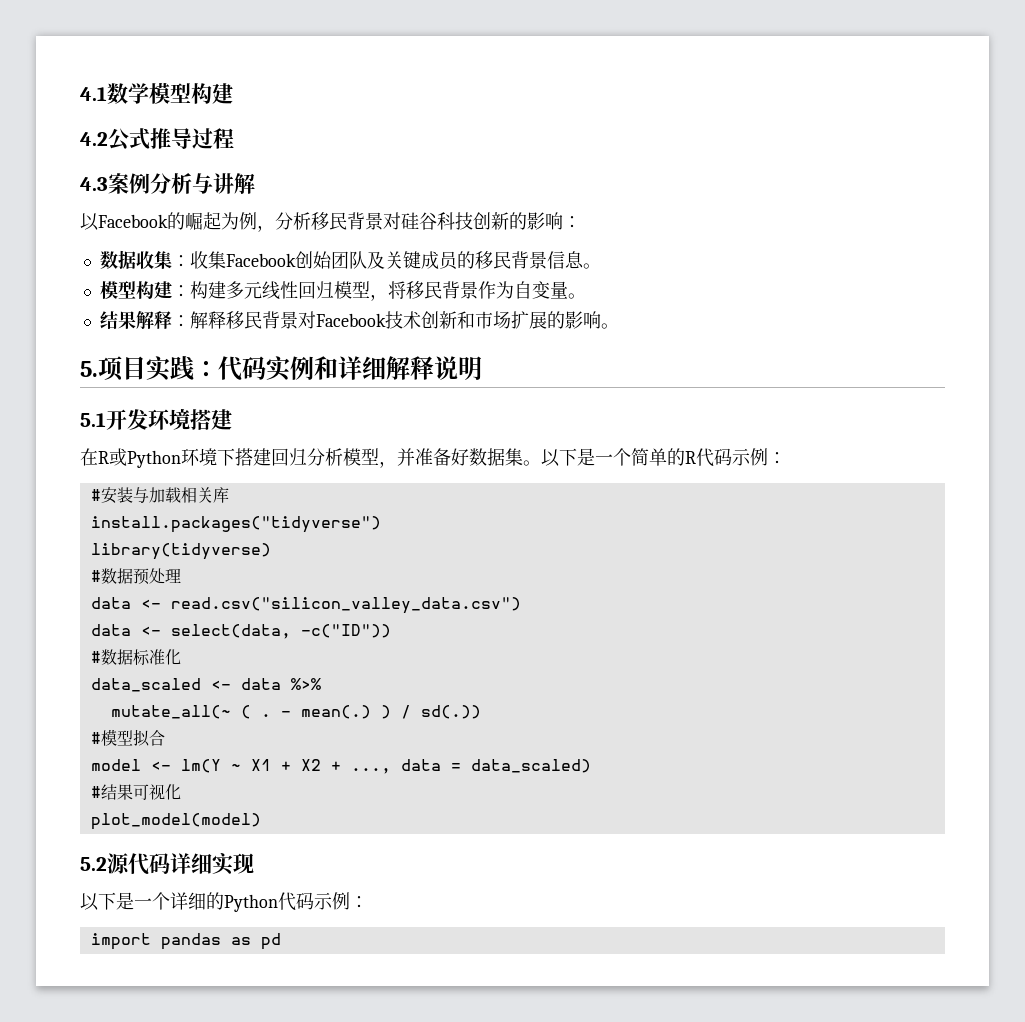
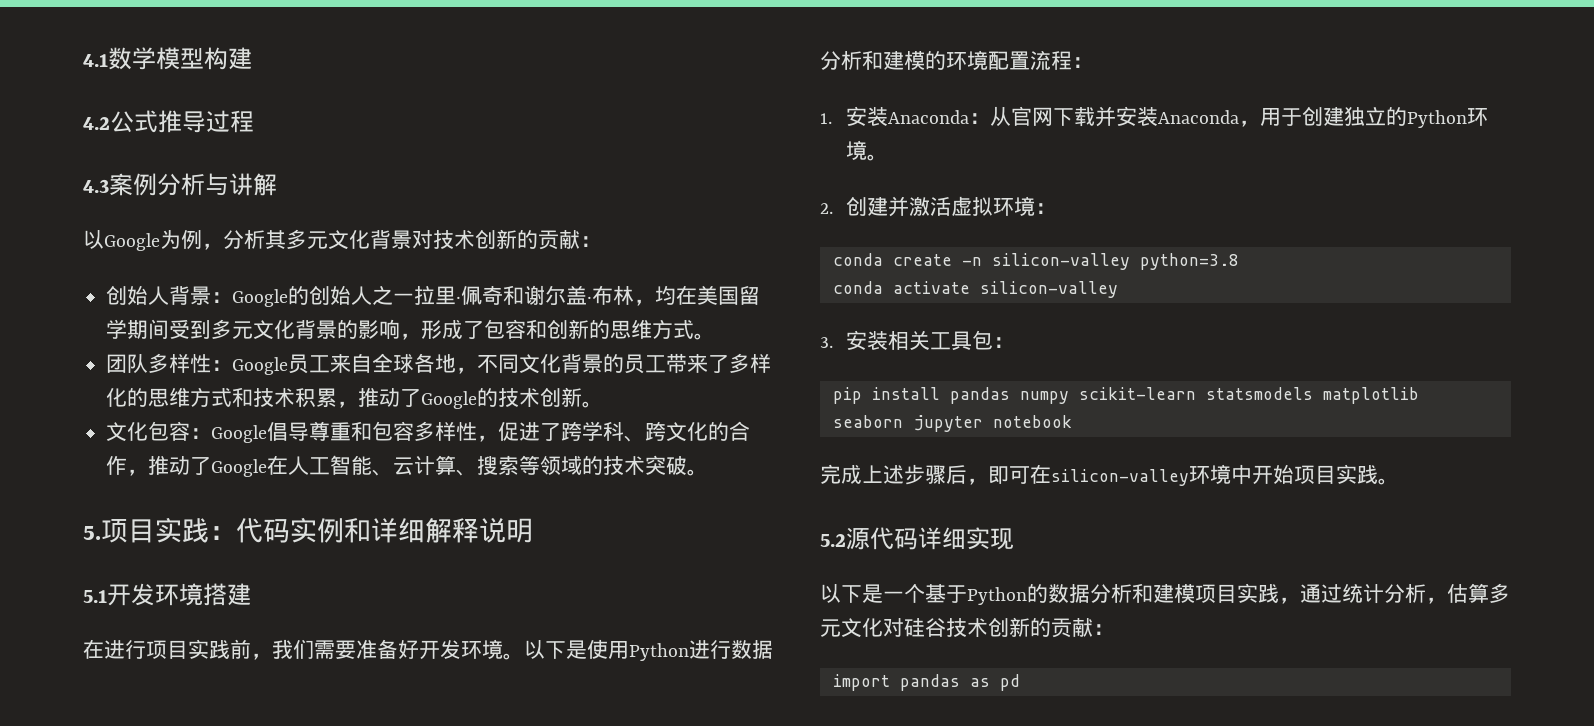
- 以Facebook的崛起为例，分析移民背景对硅谷科技创新的影响：
- 数据收集：收集Facebook创始团队及关键成员的移民背景信息。
- 模型构建：构建多元线性回归模型，将移民背景作为自变量。
- 结果解释：解释移民背景对Facebook技术创新和市场扩展的影响。
+ 以Google为例，分析其多元文化背景对技术创新的贡献：
+ 创始人背景：Google的创始人之一拉里·佩奇和谢尔盖·布林，均在美国留学期间受到多元文化背景的影响，形成了包容和创新的思维方式。
+ 团队多样性：Google员工来自全球各地，不同文化背景的员工带来了多样化的思维方式和技术积累，推动了Google的技术创新。
+ 文化包容：Google倡导尊重和包容多样性，促进了跨学科、跨文化的合作，推动了Google在人工智能、云计算、搜索等领域的技术突破。
- 在R或Python环境下搭建回归分析模型，并准备好数据集。以下是一个简单的R代码示例：
- #安装与加载相关库
- install.packages("tidyverse")
- library(tidyverse)
- #数据预处理
- data <- read.csv("silicon_valley_data.csv")
- data <- select(data, -c("ID"))
- #数据标准化
- data_scaled <- data %>%
- mutate_all(~ ( . - mean(.) ) / sd(.))
- #模型拟合
- model <- lm(Y ~ X1 + X2 + ..., data = data_scaled)
- #结果可视化
- plot_model(model)
+ 在进行项目实践前，我们需要准备好开发环境。以下是使用Python进行数据分析和建模的环境配置流程：
+ 1.安装Anaconda：从官网下载并安装Anaconda，用于创建独立的Python环境。
+ 2.创建并激活虚拟环境：
+ conda create -n silicon-valley python=3.8
+ conda activate silicon-valley
+ 3.安装相关工具包：
+ pip install pandas numpy scikit-learn statsmodels matplotlib seaborn jupyter notebook
+ 完成上述步骤后，即可在silicon-valley环境中开始项目实践。
- 以下是一个详细的Python代码示例：
+ 以下是一个基于Python的数据分析和建模项目实践，通过统计分析，估算多元文化对硅谷技术创新的贡献：

